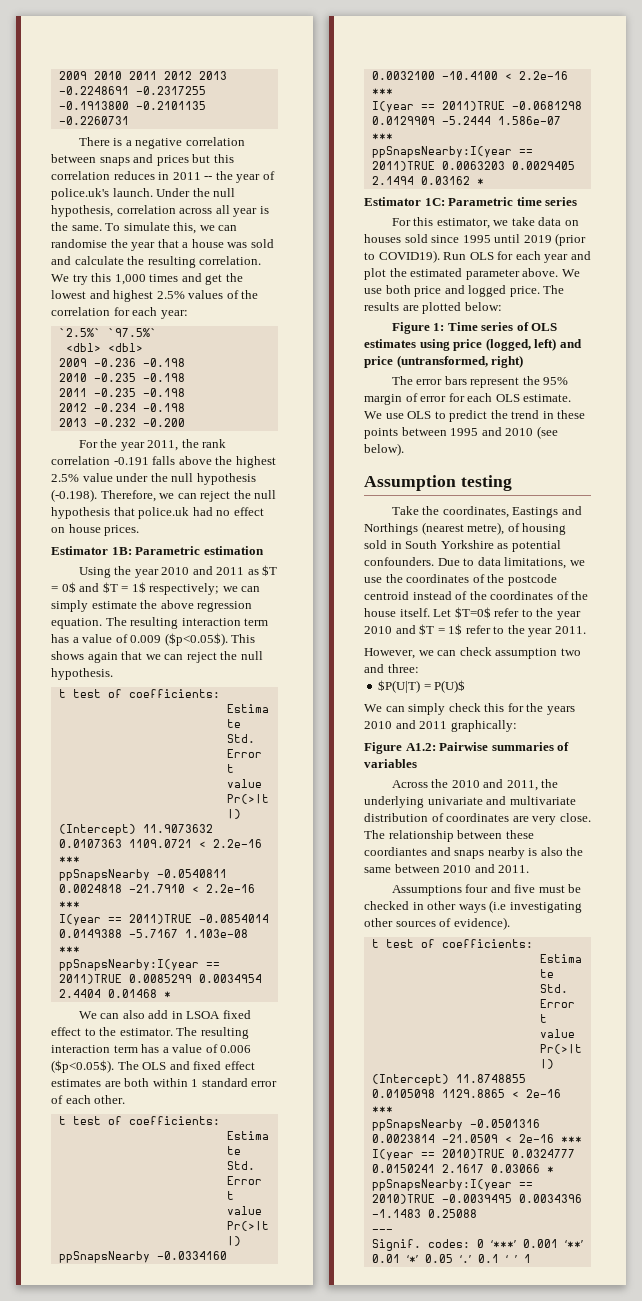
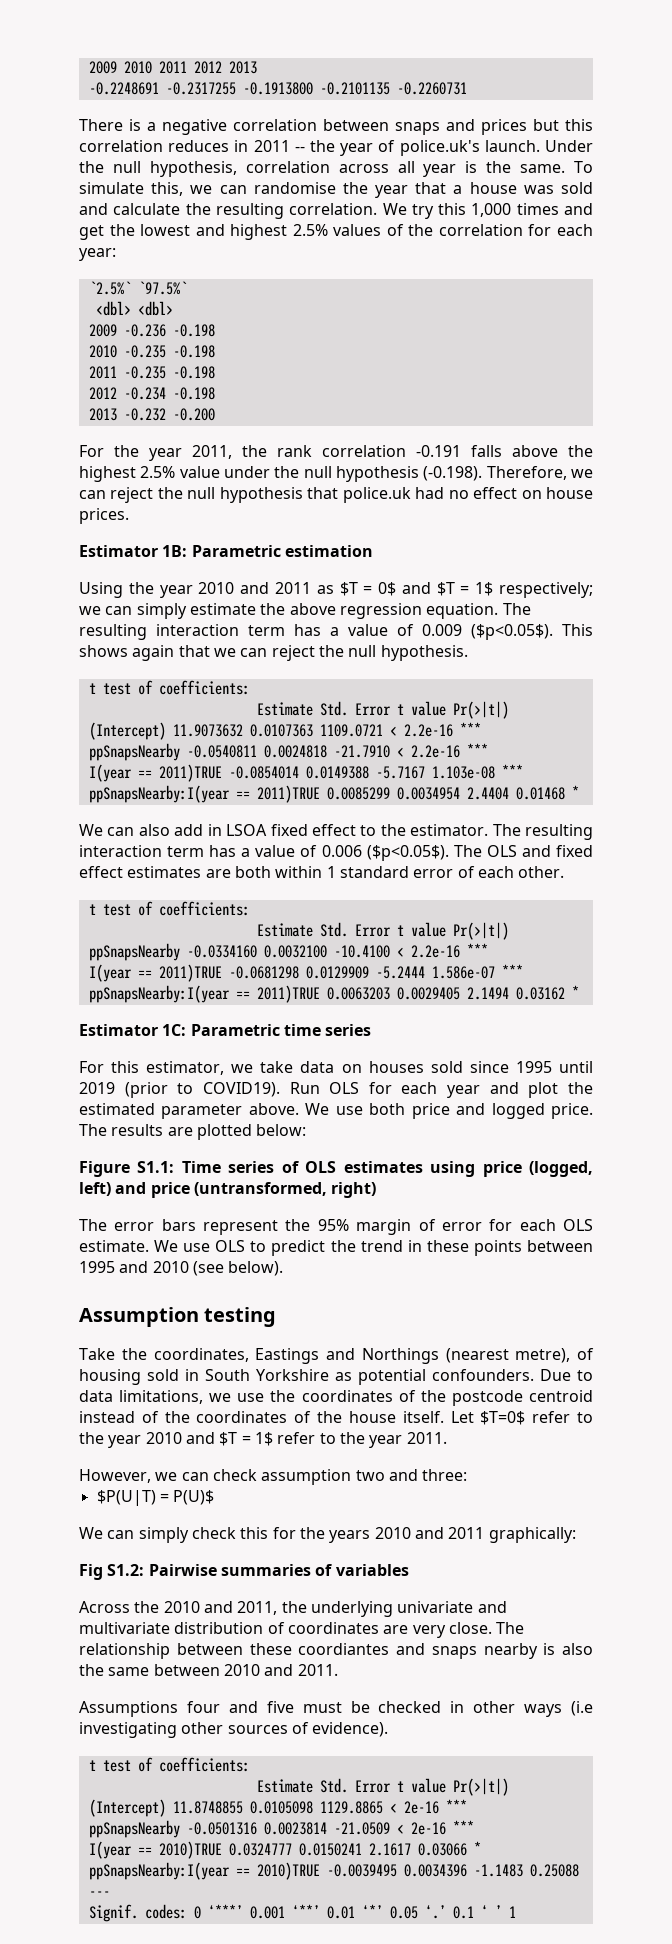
- Figure 1: Time series of OLS estimates using price (logged, left) and price (untransformed, right)
+ Figure S1.1: Time series of OLS estimates using price (logged, left) and price (untransformed, right)
- Figure A1.2: Pairwise summaries of variables
+ Fig S1.2: Pairwise summaries of variables

